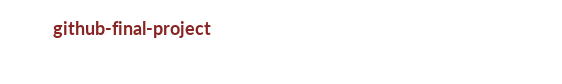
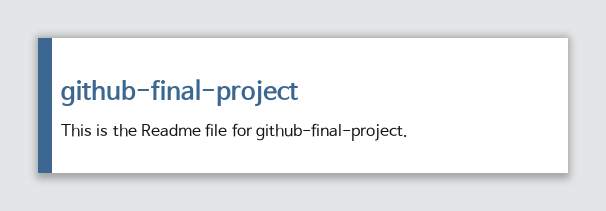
+ This is the Readme file for github-final-project.

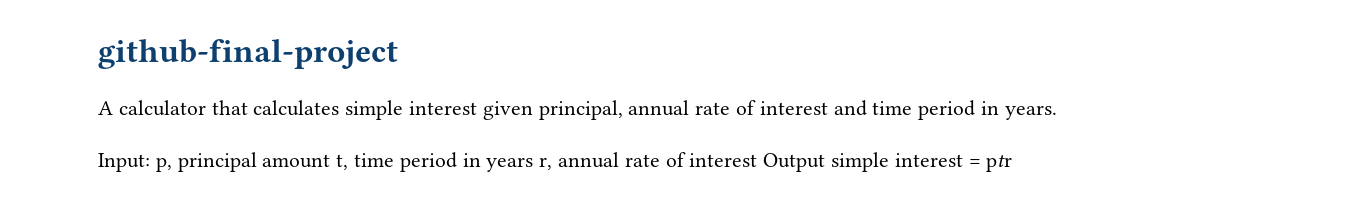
- This is the Readme file for github-final-project.
+ A calculator that calculates simple interest given principal, annual rate of interest and time period in years.
+ Input: p, principal amount t, time period in years r, annual rate of interest Output simple interest = ptr

